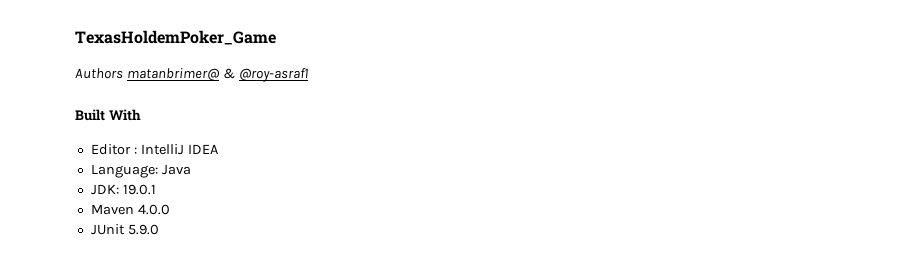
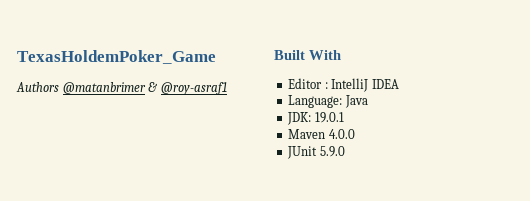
- Authors matanbrimer@ & @roy-asraf1
+ Authors @matanbrimer & @roy-asraf1

